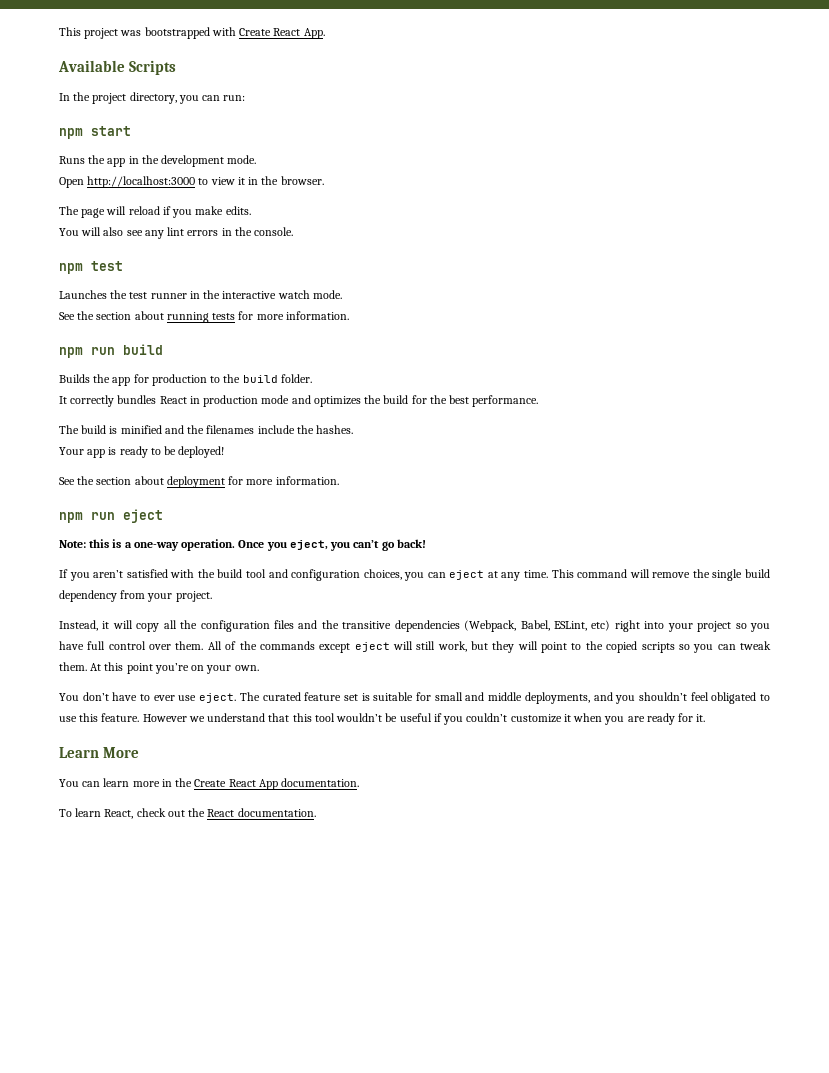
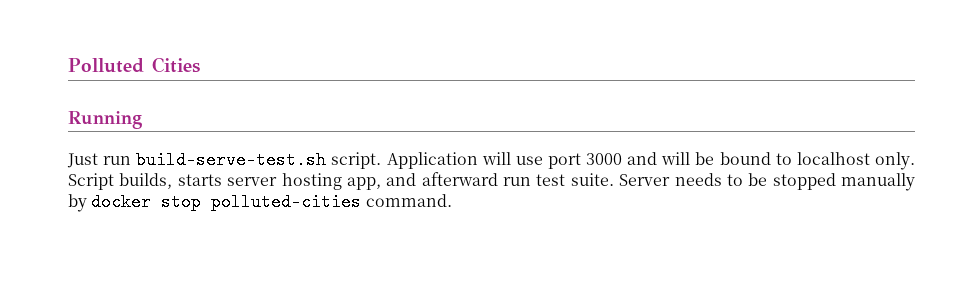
- This project was bootstrapped with Create React App.
- Available Scripts
- In the project directory, you can run:
- npm start
- Runs the app in the development mode.
- Open http://localhost:3000 to view it in the browser.
- The page will reload if you make edits.
- You will also see any lint errors in the console.
- npm test
- Launches the test runner in the interactive watch mode.
- See the section about running tests for more information.
- npm run build
- Builds the app for production to the build folder.
- It correctly bundles React in production mode and optimizes the build for the best performance.
- The build is minified and the filenames include the hashes.
- Your app is ready to be deployed!
- See the section about deployment for more information.
- npm run eject
- Note: this is a one-way operation. Once you eject, you can’t go back!
- If you aren’t satisfied with the build tool and configuration choices, you can eject at any time. This command will remove the single build dependency from your project.
- Instead, it will copy all the configuration files and the transitive dependencies (Webpack, Babel, ESLint, etc) right into your project so you have full control over them. All of the commands except eject will still work, but they will point to the copied scripts so you can tweak them. At this point you’re on your own.
- You don’t have to ever use eject. The curated feature set is suitable for small and middle deployments, and you shouldn’t feel obligated to use this feature. However we understand that this tool wouldn’t be useful if you couldn’t customize it when you are ready for it.
- Learn More
- You can learn more in the Create React App documentation.
- To learn React, check out the React documentation.
+ Polluted Cities
+ Running
+ Just run build-serve-test.sh script. Application will use port 3000 and will be bound to localhost only. Script builds, starts server hosting app, and afterward run test suite. Server needs to be stopped manually by docker stop polluted-cities command.

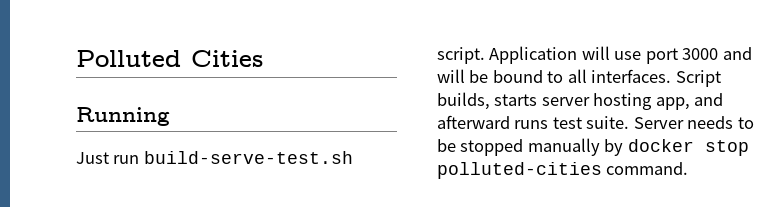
- Application will use port 3000 and will be bound to localhost only.
+ Application will use port 3000 and will be bound to all interfaces.
- Script builds, starts server hosting app, and afterward run test suite.
+ Script builds, starts server hosting app, and afterward runs test suite.

